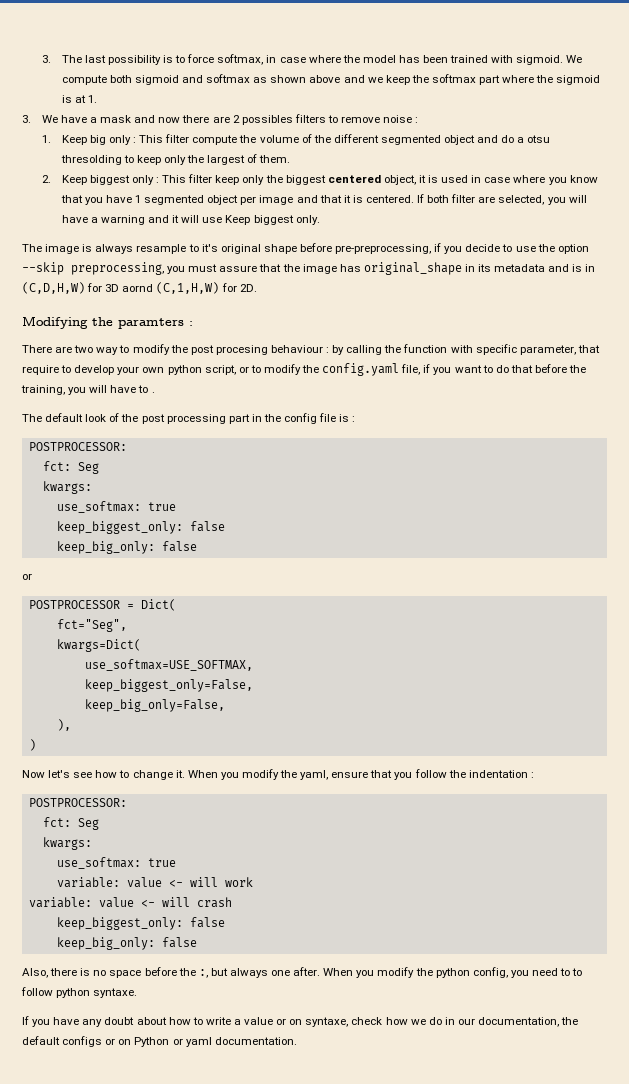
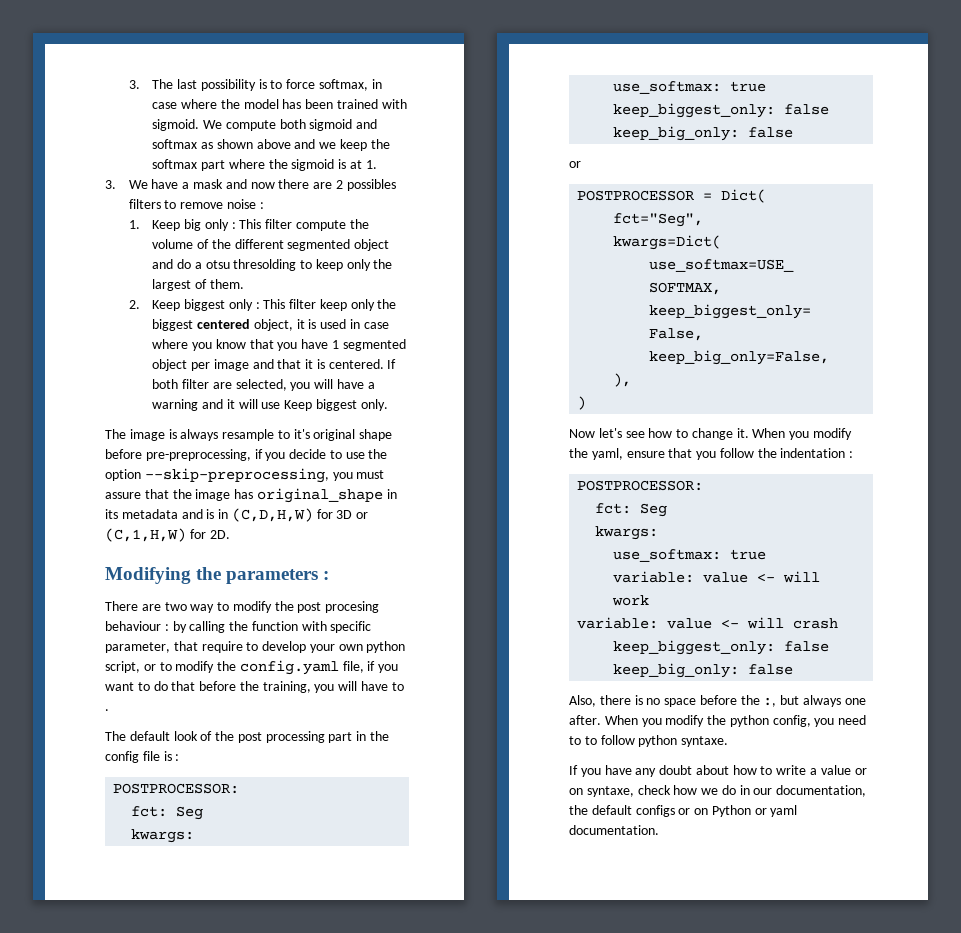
- The image is always resample to it's original shape before pre-preprocessing, if you decide to use the option --skip preprocessing, you must assure that the image has original_shape in its metadata and is in (C,D,H,W) for 3D aornd (C,1,H,W) for 2D.
+ The image is always resample to it's original shape before pre-preprocessing, if you decide to use the option --skip-preprocessing, you must assure that the image has original_shape in its metadata and is in (C,D,H,W) for 3D or (C,1,H,W) for 2D.
- Modifying the paramters :
+ Modifying the parameters :

